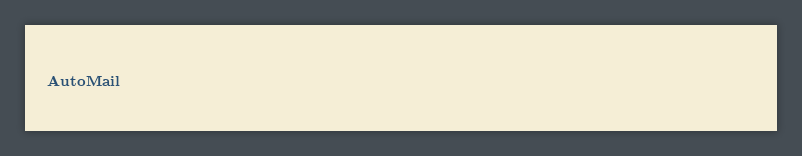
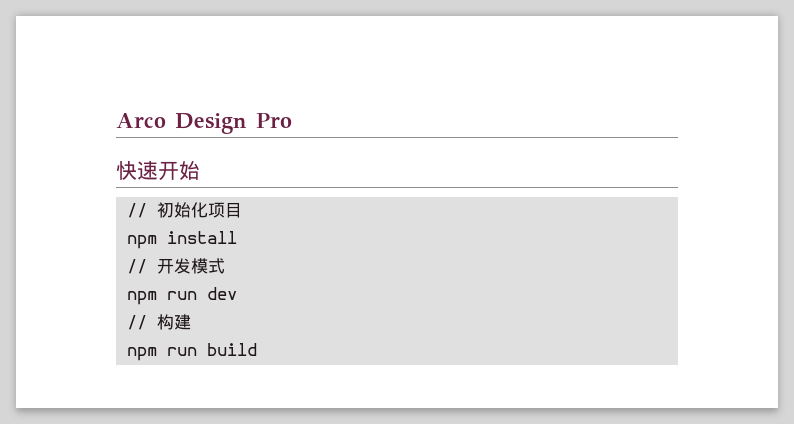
- AutoMail
+ Arco Design Pro
+ 快速开始
+ // 初始化项目
+ npm install
+ // 开发模式
+ npm run dev
+ // 构建
+ npm run build

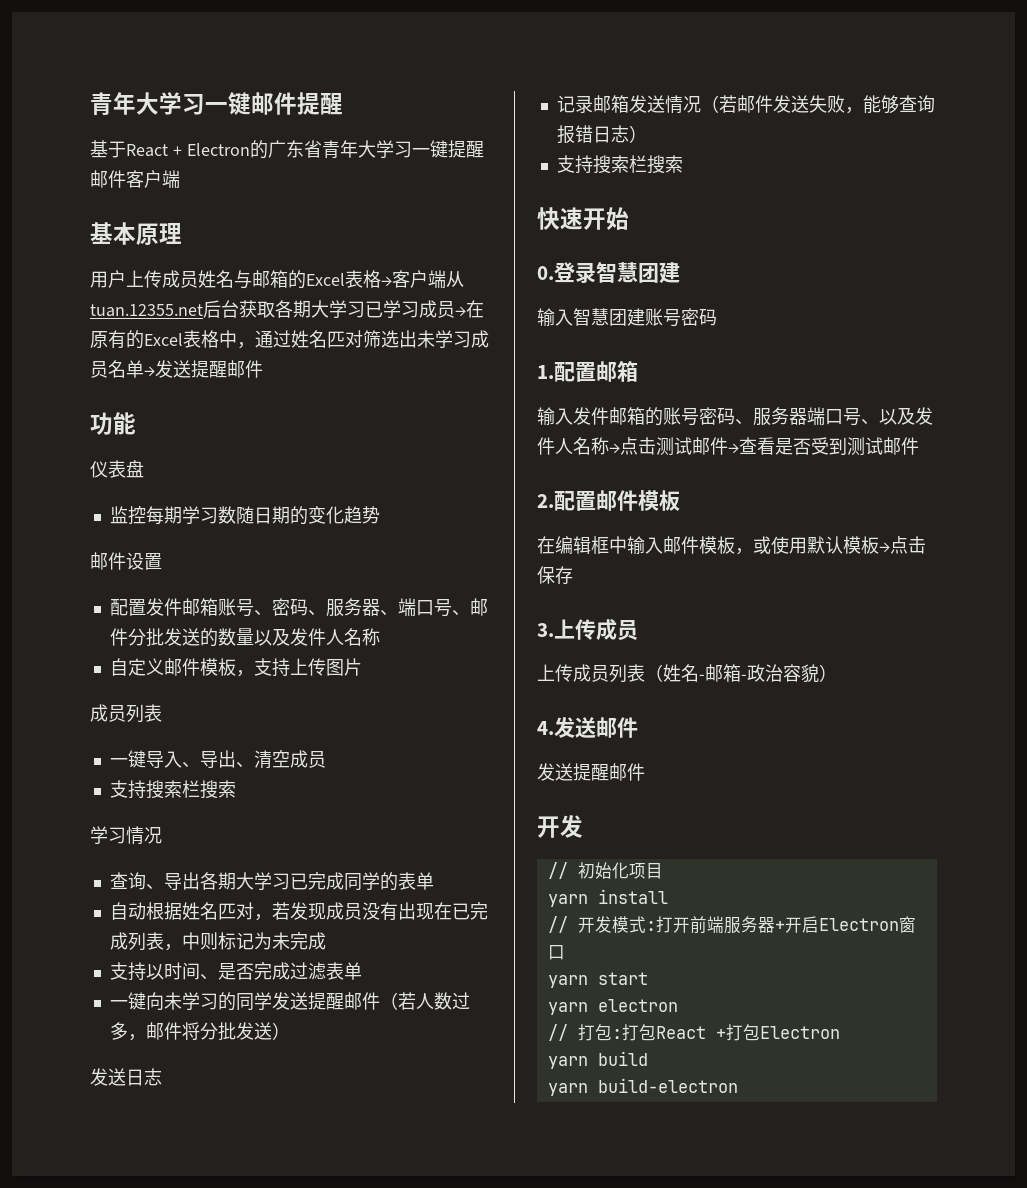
- Arco Design Pro
+ 青年大学习一键邮件提醒
+ 基于React + Electron的广东省青年大学习一键提醒邮件客户端
+ 基本原理
+ 用户上传成员姓名与邮箱的Excel表格→客户端从tuan.12355.net后台获取各期大学习已学习成员→在原有的Excel表格中，通过姓名匹对筛选出未学习成员名单→发送提醒邮件
+ 功能
+ 仪表盘
+ 监控每期学习数随日期的变化趋势
+ 邮件设置
+ 配置发件邮箱账号、密码、服务器、端口号、邮件分批发送的数量以及发件人名称
+ 自定义邮件模板，支持上传图片
+ 成员列表
+ 一键导入、导出、清空成员
+ 支持搜索栏搜索
+ 学习情况
+ 查询、导出各期大学习已完成同学的表单
+ 自动根据姓名匹对，若发现成员没有出现在已完成列表，中则标记为未完成
+ 支持以时间、是否完成过滤表单
+ 一键向未学习的同学发送提醒邮件（若人数过多，邮件将分批发送）
+ 发送日志
+ 记录邮箱发送情况（若邮件发送失败，能够查询报错日志）
+ 支持搜索栏搜索
  快速开始
+ 0.登录智慧团建
+ 输入智慧团建账号密码
+ 1.配置邮箱
+ 输入发件邮箱的账号密码、服务器端口号、以及发件人名称→点击测试邮件→查看是否受到测试邮件
+ 2.配置邮件模板
+ 在编辑框中输入邮件模板，或使用默认模板→点击保存
+ 3.上传成员
+ 上传成员列表（姓名-邮箱-政治容貌）
+ 4.发送邮件
+ 发送提醒邮件
+ 开发
- npm install
+ yarn install
- // 开发模式
- npm run dev
- // 构建
- npm run build
+ // 开发模式:打开前端服务器+开启Electron窗口
+ yarn start
+ yarn electron
+ // 打包:打包React +打包Electron
+ yarn build
+ yarn build-electron

